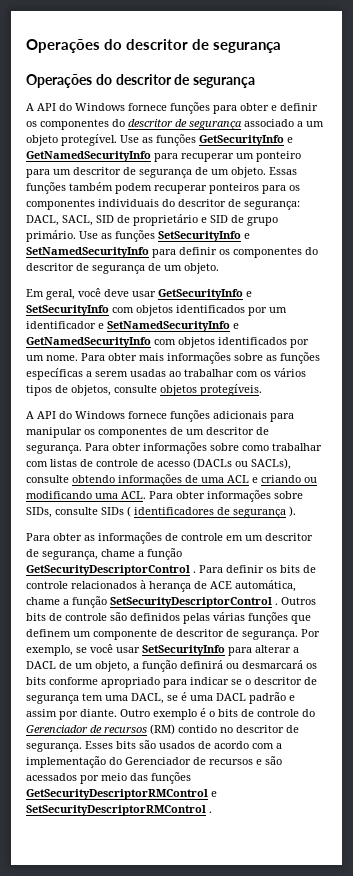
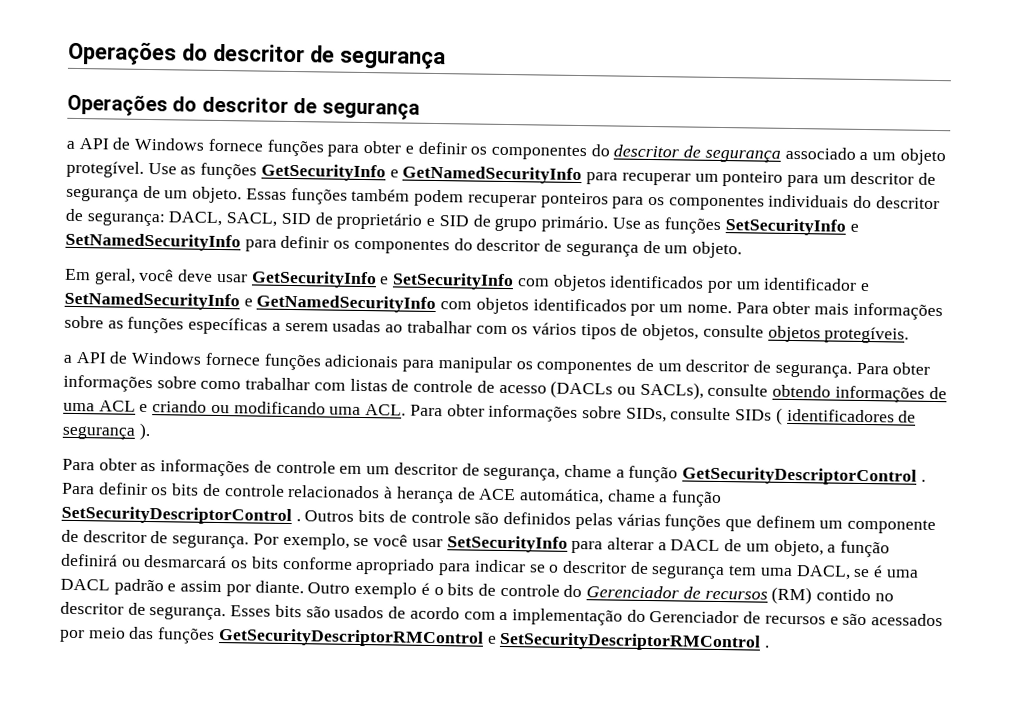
- A API do Windows fornece funções para obter e definir os componentes do descritor de segurança associado a um objeto protegível.
+ a API de Windows fornece funções para obter e definir os componentes do descritor de segurança associado a um objeto protegível.
- A API do Windows fornece funções adicionais para manipular os componentes de um descritor de segurança.
+ a API de Windows fornece funções adicionais para manipular os componentes de um descritor de segurança.

